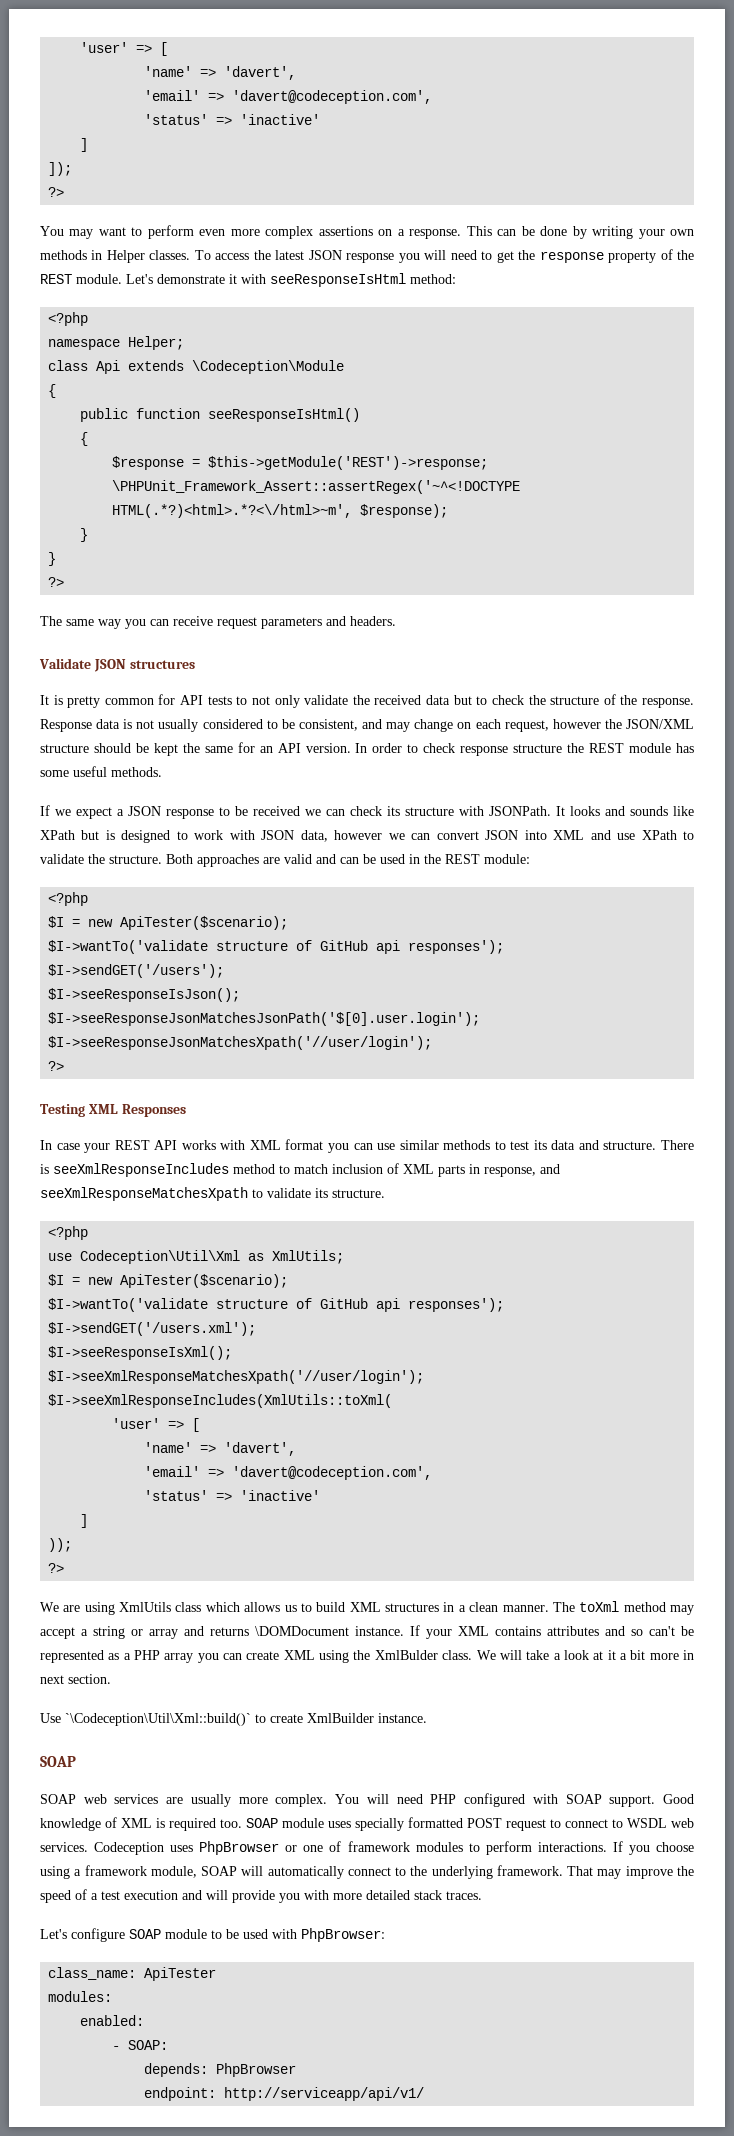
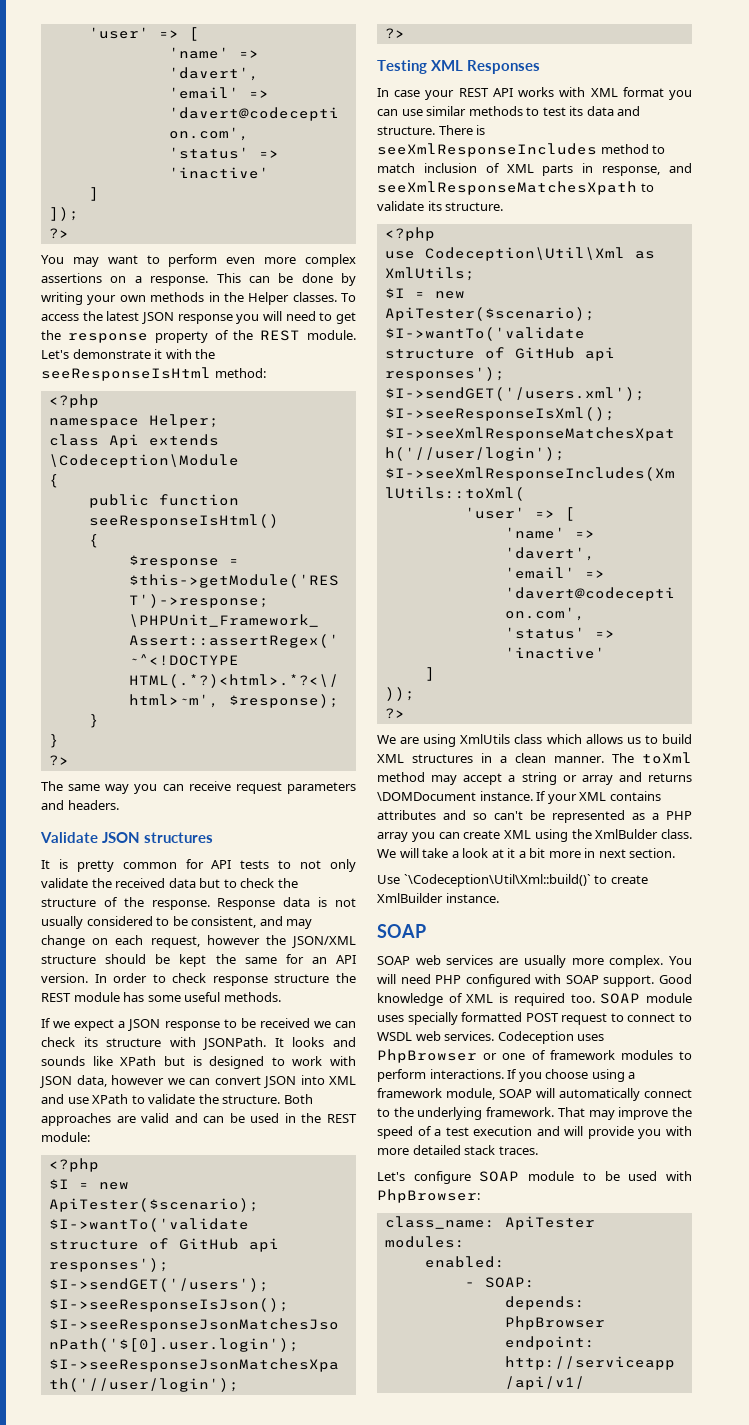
- This can be done by writing your own methods in Helper classes.
+ This can be done by writing your own methods in the Helper classes.
- Let's demonstrate it with seeResponseIsHtml method:
+ Let's demonstrate it with the seeResponseIsHtml method:

